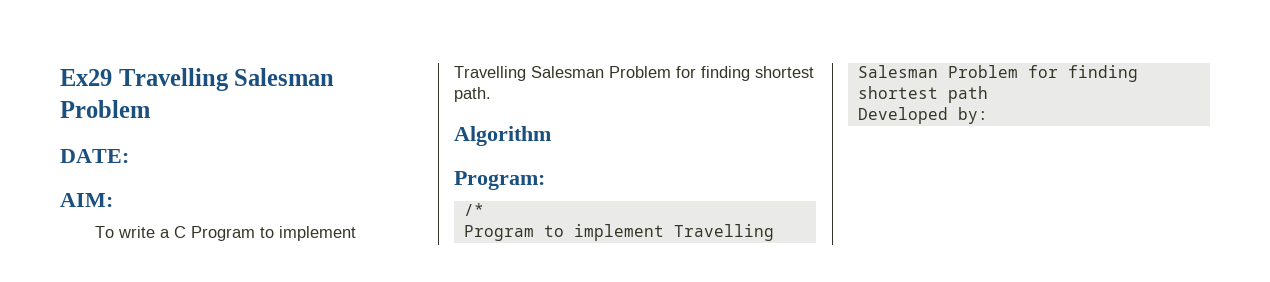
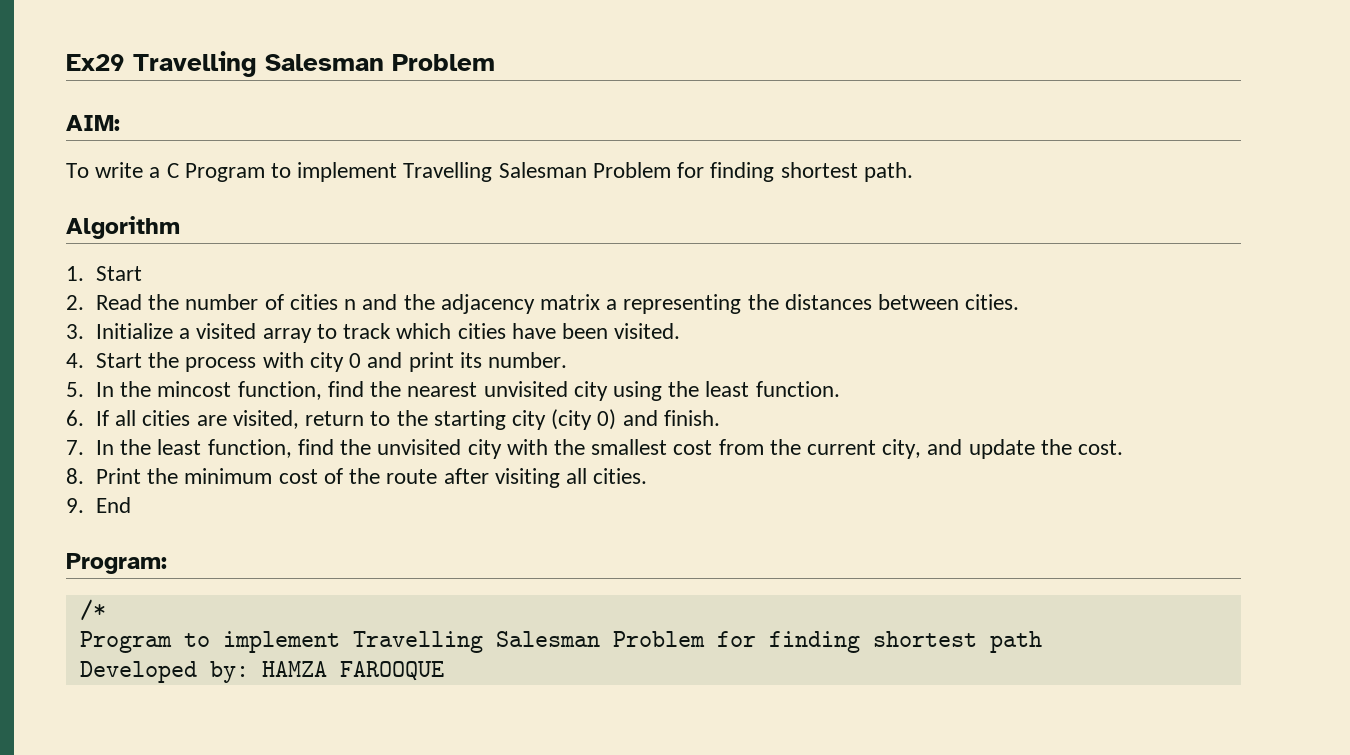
- DATE:
+ 1. Start
+ 2. Read the number of cities n and the adjacency matrix a representing the distances between cities.
+ 3. Initialize a visited array to track which cities have been visited.
+ 4. Start the process with city 0 and print its number.
+ 5. In the mincost function, find the nearest unvisited city using the least function.
+ 6. If all cities are visited, return to the starting city (city 0) and finish.
+ 7. In the least function, find the unvisited city with the smallest cost from the current city, and update the cost.
+ 8. Print the minimum cost of the route after visiting all cities.
+ 9. End
- Developed by:
+ Developed by: HAMZA FAROOQUE

